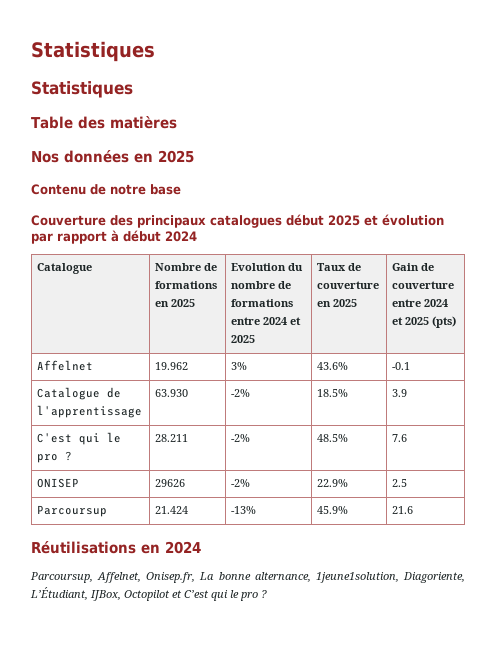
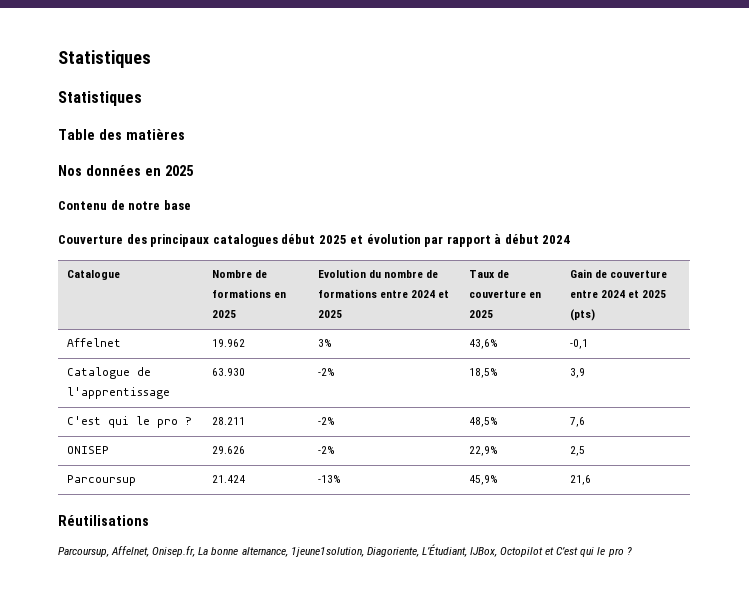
- Affelnet | 19.962 | 3% | 43.6% | -0.1
+ Affelnet | 19.962 | 3% | 43,6% | -0,1
- Catalogue de l'apprentissage | 63.930 | -2% | 18.5% | 3.9
+ Catalogue de l'apprentissage | 63.930 | -2% | 18,5% | 3,9
- C'est qui le pro ? | 28.211 | -2% | 48.5% | 7.6
+ C'est qui le pro ? | 28.211 | -2% | 48,5% | 7,6
- ONISEP | 29626 | -2% | 22.9% | 2.5
+ ONISEP | 29.626 | -2% | 22,9% | 2,5
- Parcoursup | 21.424 | -13% | 45.9% | 21.6
+ Parcoursup | 21.424 | -13% | 45,9% | 21,6
- Réutilisations en 2024
+ Réutilisations

